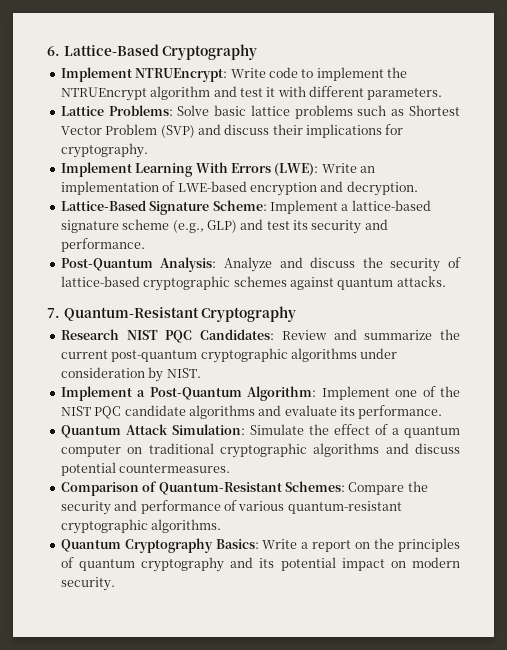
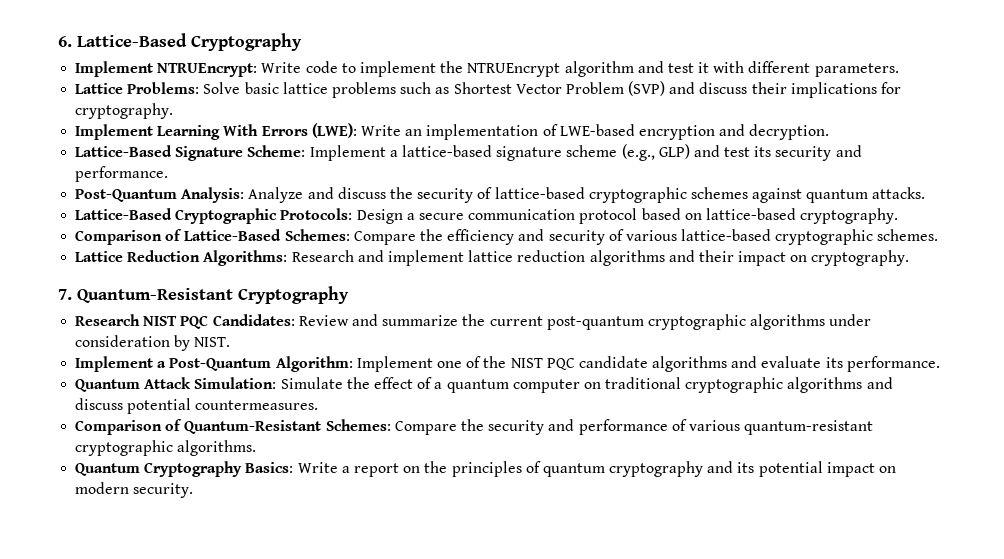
+ Lattice-Based Cryptographic Protocols: Design a secure communication protocol based on lattice-based cryptography.
+ Comparison of Lattice-Based Schemes: Compare the efficiency and security of various lattice-based cryptographic schemes.
+ Lattice Reduction Algorithms: Research and implement lattice reduction algorithms and their impact on cryptography.

